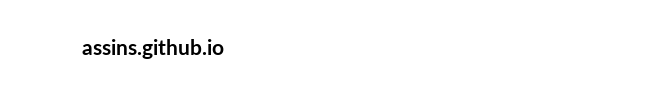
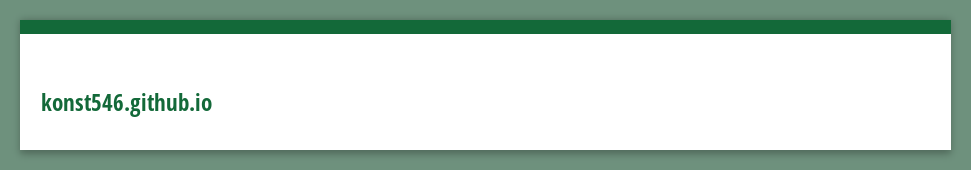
- assins.github.io
+ konst546.github.io

